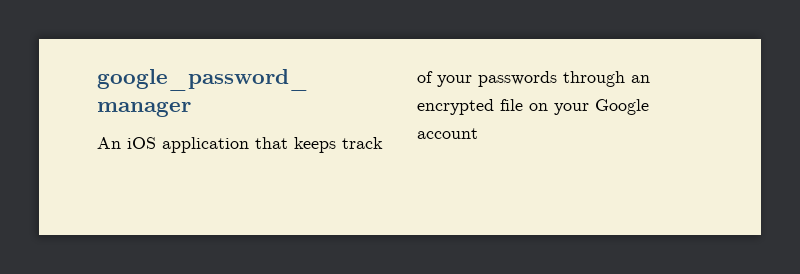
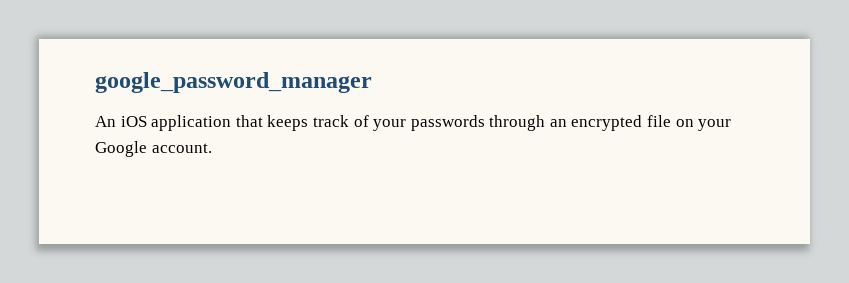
- An iOS application that keeps track of your passwords through an encrypted file on your Google account
+ An iOS application that keeps track of your passwords through an encrypted file on your Google account.

